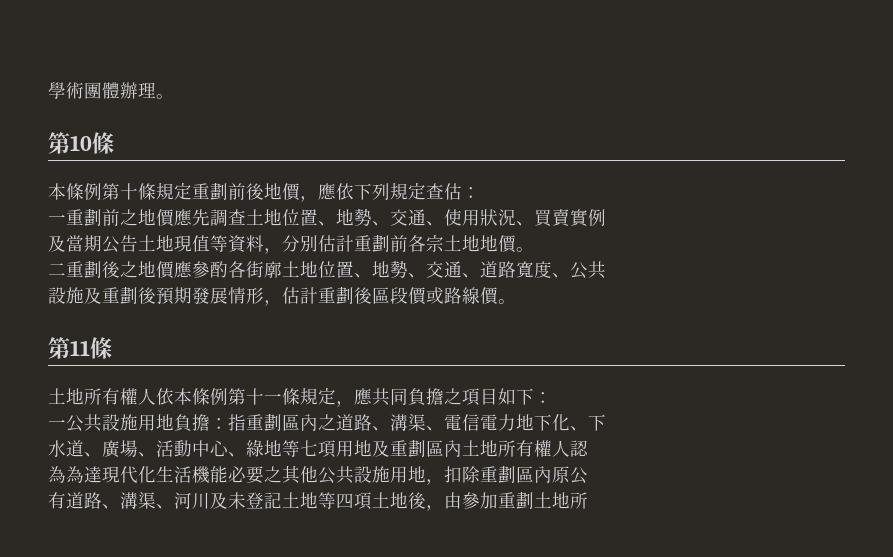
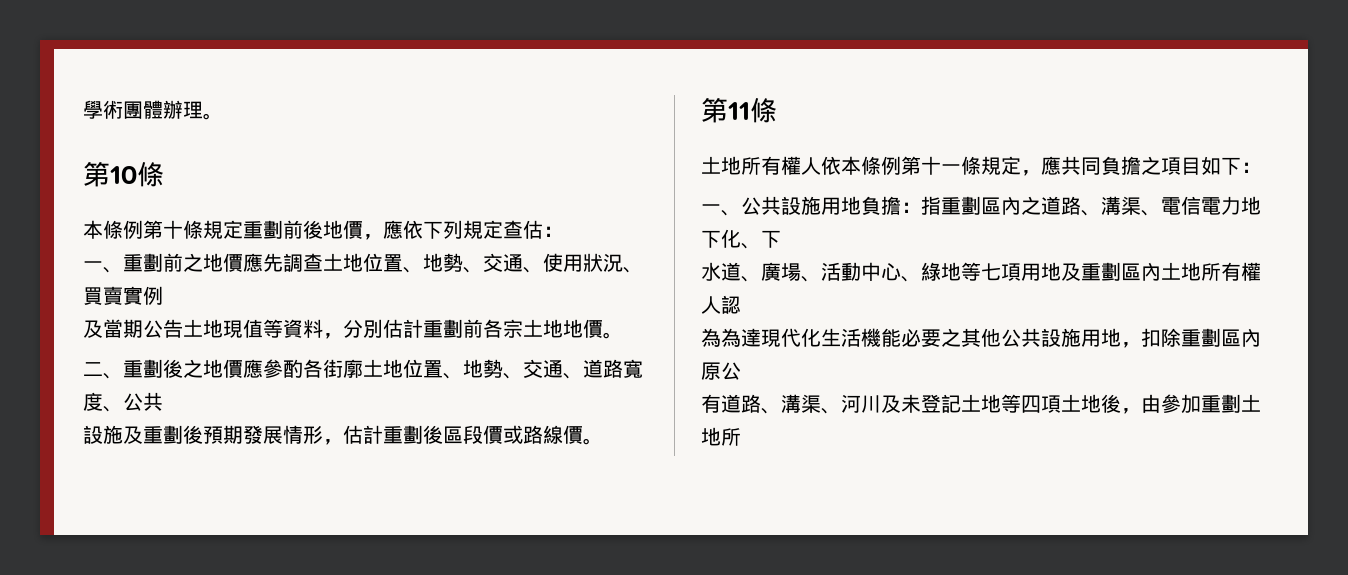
- 一重劃前之地價應先調查土地位置、地勢、交通、使用狀況、買賣實例
+ 一、重劃前之地價應先調查土地位置、地勢、交通、使用狀況、買賣實例
- 二重劃後之地價應參酌各街廓土地位置、地勢、交通、道路寬度、公共
+ 二、重劃後之地價應參酌各街廓土地位置、地勢、交通、道路寬度、公共
- 一公共設施用地負擔：指重劃區內之道路、溝渠、電信電力地下化、下
+ 一、公共設施用地負擔：指重劃區內之道路、溝渠、電信電力地下化、下

